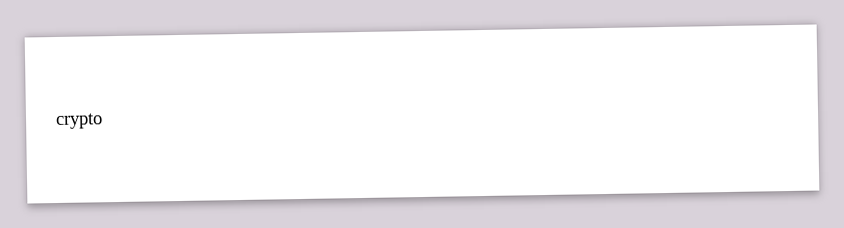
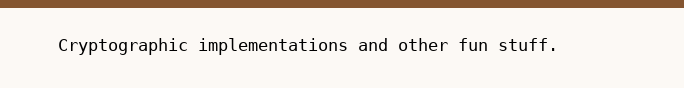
- crypto
+ Cryptographic implementations and other fun stuff.

